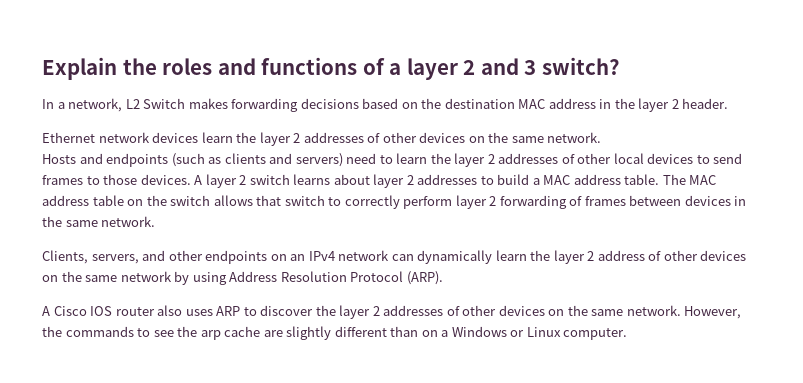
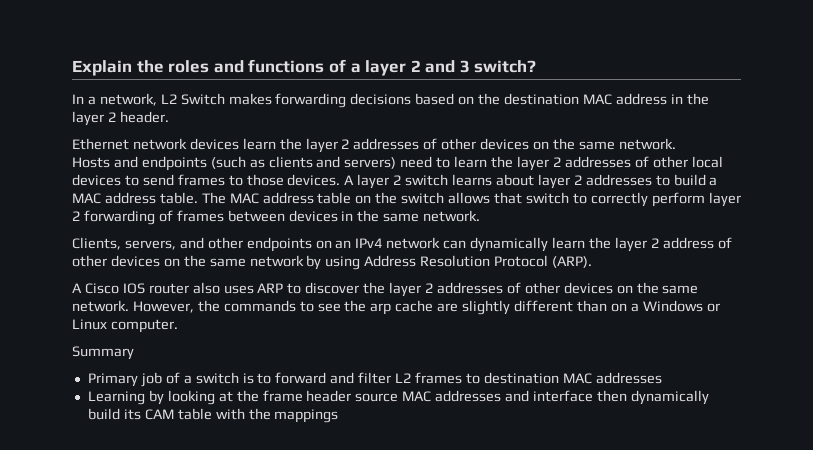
+ Summary
+ Primary job of a switch is to forward and filter L2 frames to destination MAC addresses
+ Learning by looking at the frame header source MAC addresses and interface then dynamically build its CAM table with the mappings

